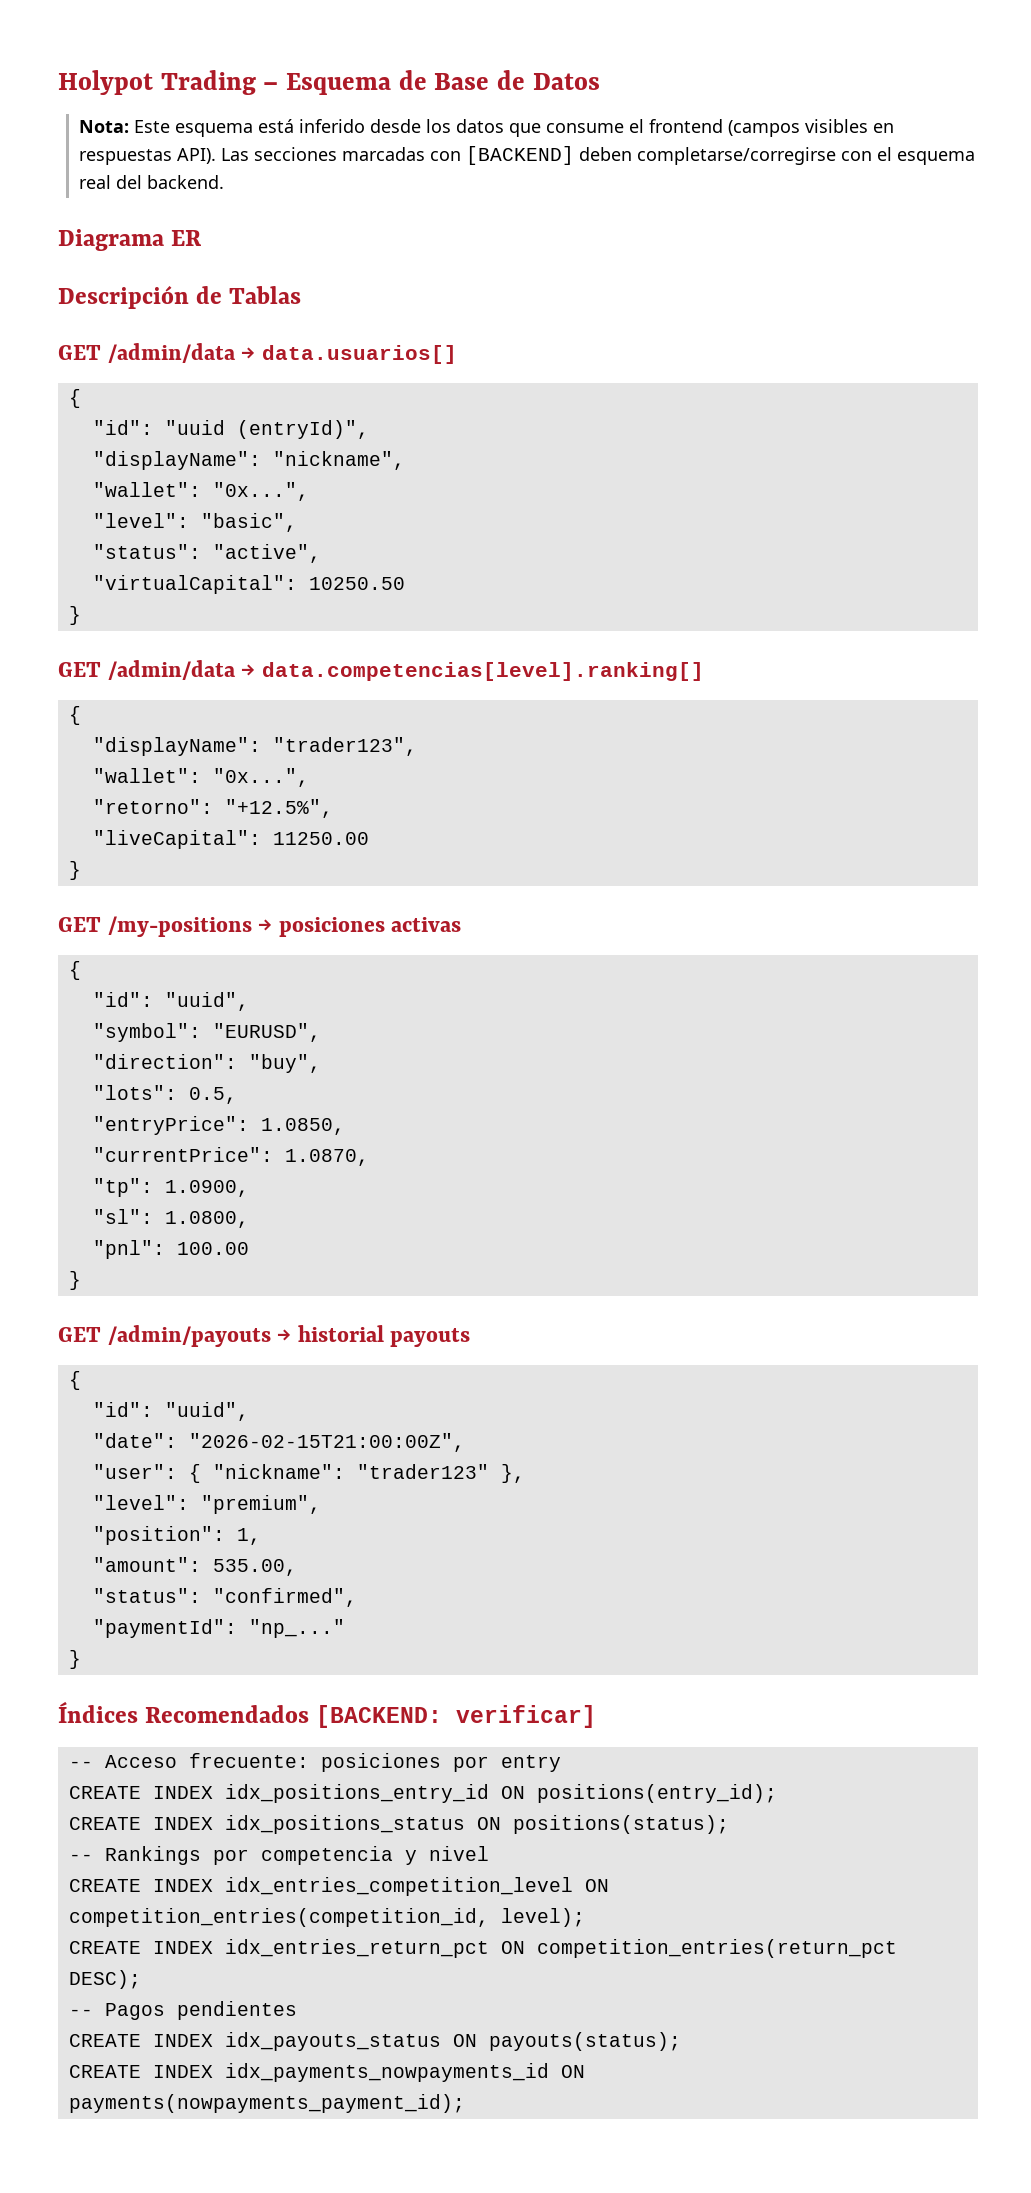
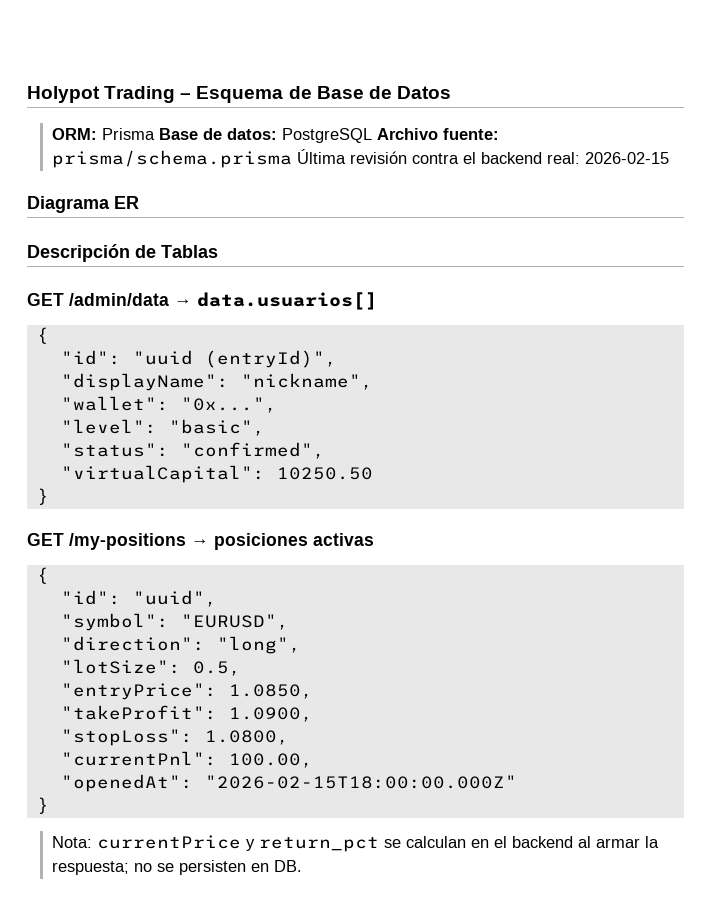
- Nota: Este esquema está inferido desde los datos que consume el frontend (campos visibles en respuestas API). Las secciones marcadas con [BACKEND] deben completarse/corregirse con el esquema real del backend.
+ ORM: Prisma Base de datos: PostgreSQL Archivo fuente: prisma/schema.prisma Última revisión contra el backend real: 2026-02-15
- "status": "active",
+ "status": "confirmed",
- GET /admin/data → data.competencias[level].ranking[]
- {
- "displayName": "trader123",
- "wallet": "0x...",
- "retorno": "+12.5%",
- "liveCapital": 11250.00
- }
- "direction": "buy",
- "lots": 0.5,
+ "direction": "long",
+ "lotSize": 0.5,
- "currentPrice": 1.0870,
- "tp": 1.0900,
+ "takeProfit": 1.0900,
- "sl": 1.0800,
+ "stopLoss": 1.0800,
- "pnl": 100.00
+ "currentPnl": 100.00,
+ "openedAt": "2026-02-15T18:00:00.000Z"
  }
- GET /admin/payouts → historial payouts
- {
- "id": "uuid",
- "date": "2026-02-15T21:00:00Z",
- "user": { "nickname": "trader123" },
- "level": "premium",
- "position": 1,
- "amount": 535.00,
- "status": "confirmed",
- "paymentId": "np_..."
- }
- Índices Recomendados [BACKEND: verificar]
- -- Acceso frecuente: posiciones por entry
- CREATE INDEX idx_positions_entry_id ON positions(entry_id);
- CREATE INDEX idx_positions_status ON positions(status);
- -- Rankings por competencia y nivel
- CREATE INDEX idx_entries_competition_level ON competition_entries(competition_id, level);
- CREATE INDEX idx_entries_return_pct ON competition_entries(return_pct DESC);
- -- Pagos pendientes
- CREATE INDEX idx_payouts_status ON payouts(status);
- CREATE INDEX idx_payments_nowpayments_id ON payments(nowpayments_payment_id);
+ Nota: currentPrice y return_pct se calculan en el backend al armar la respuesta; no se persisten en DB.

